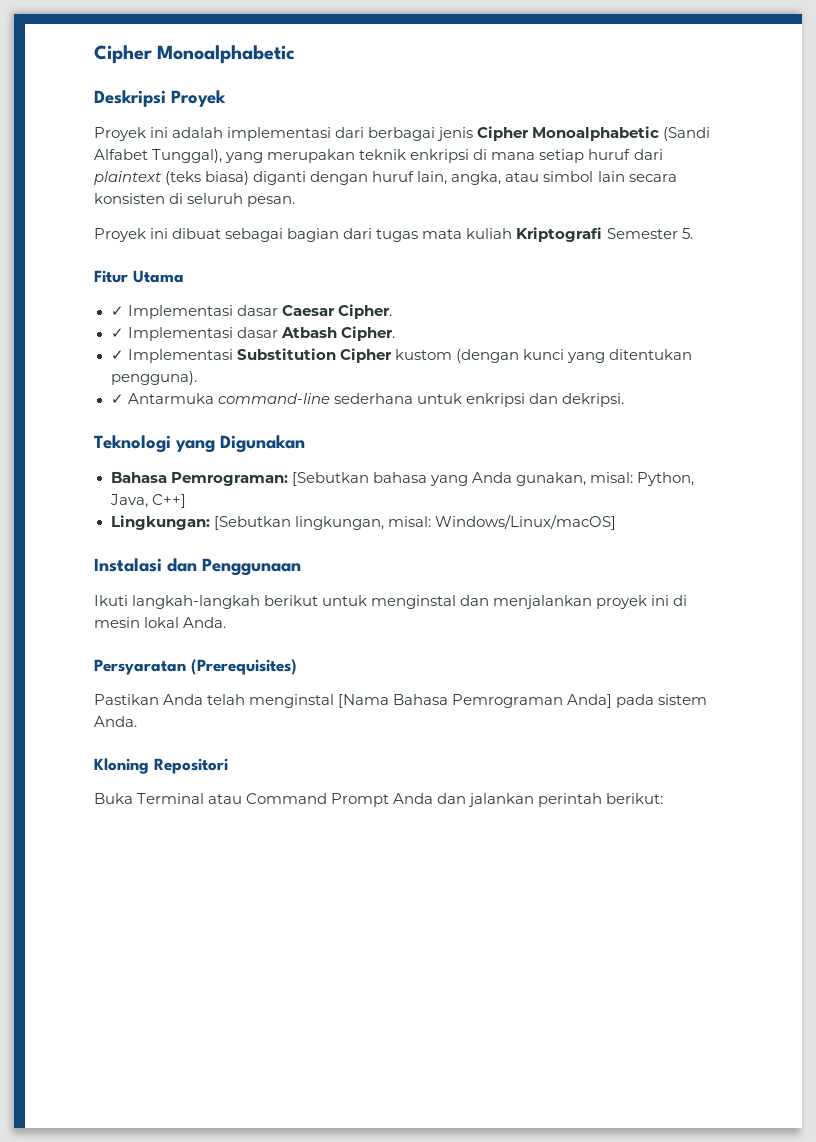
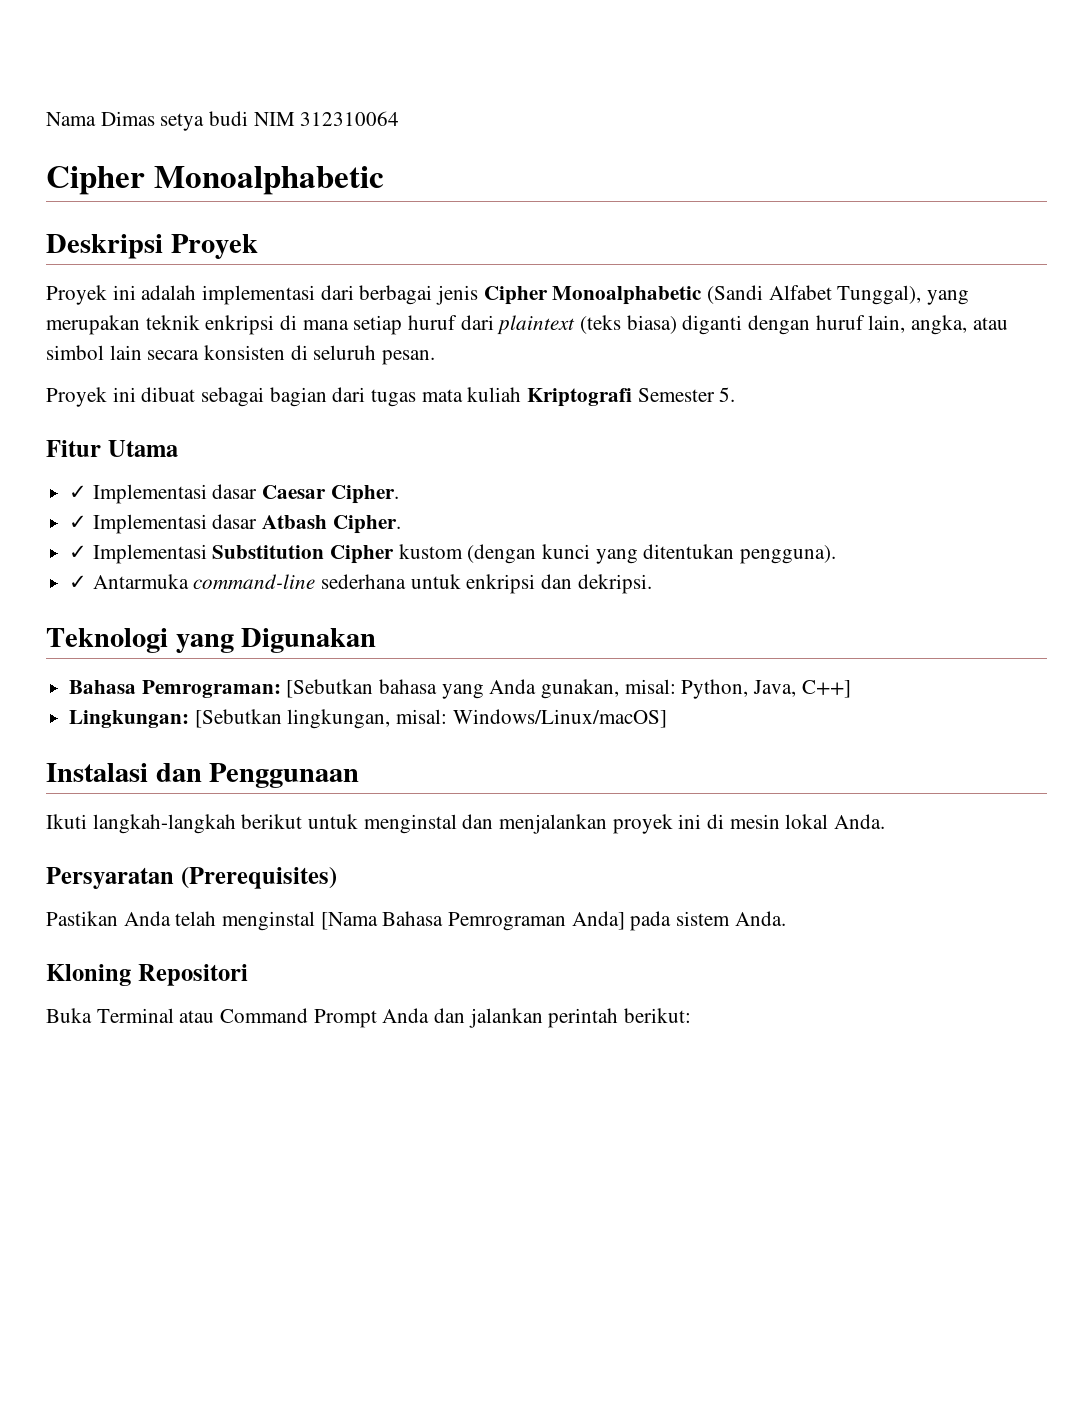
+ Nama Dimas setya budi NIM 312310064

